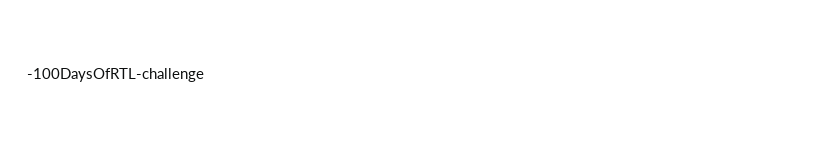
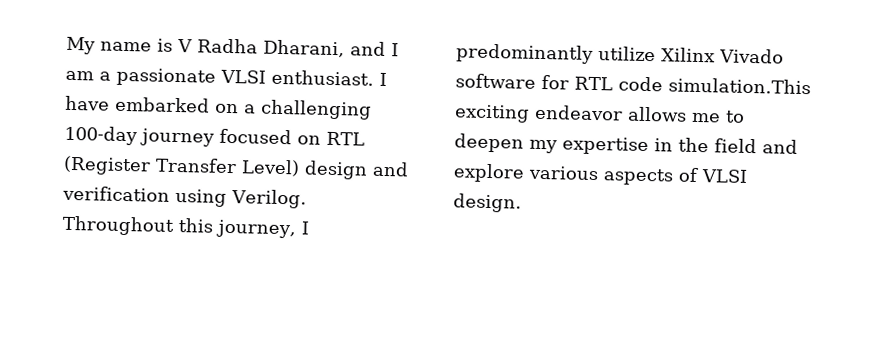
- -100DaysOfRTL-challenge
+ My name is V Radha Dharani, and I am a passionate VLSI enthusiast. I have embarked on a challenging 100-day journey focused on RTL (Register Transfer Level) design and verification using Verilog. Throughout this journey, I predominantly utilize Xilinx Vivado software for RTL code simulation.This exciting endeavor allows me to deepen my expertise in the field and explore various aspects of VLSI design.

